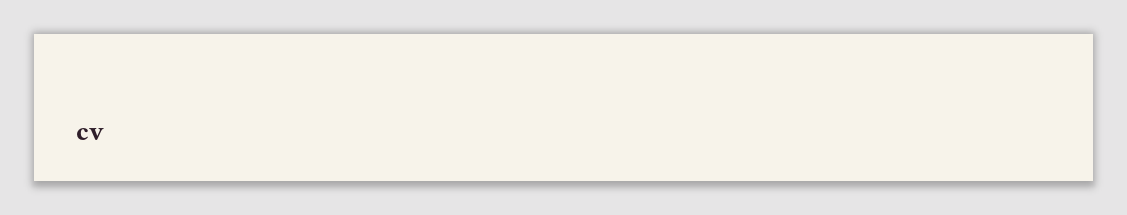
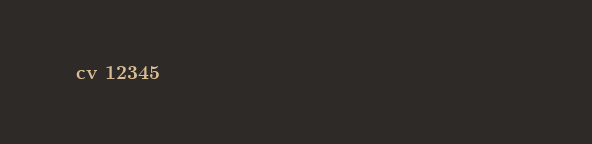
- cv
+ cv 12345

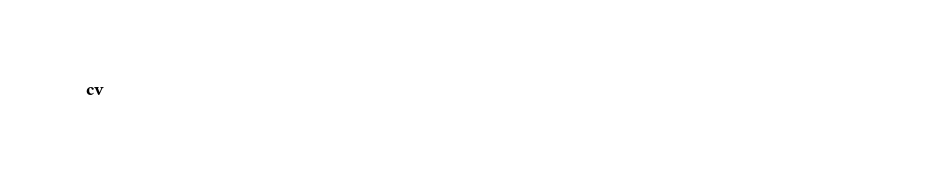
- cv 12345
+ cv

